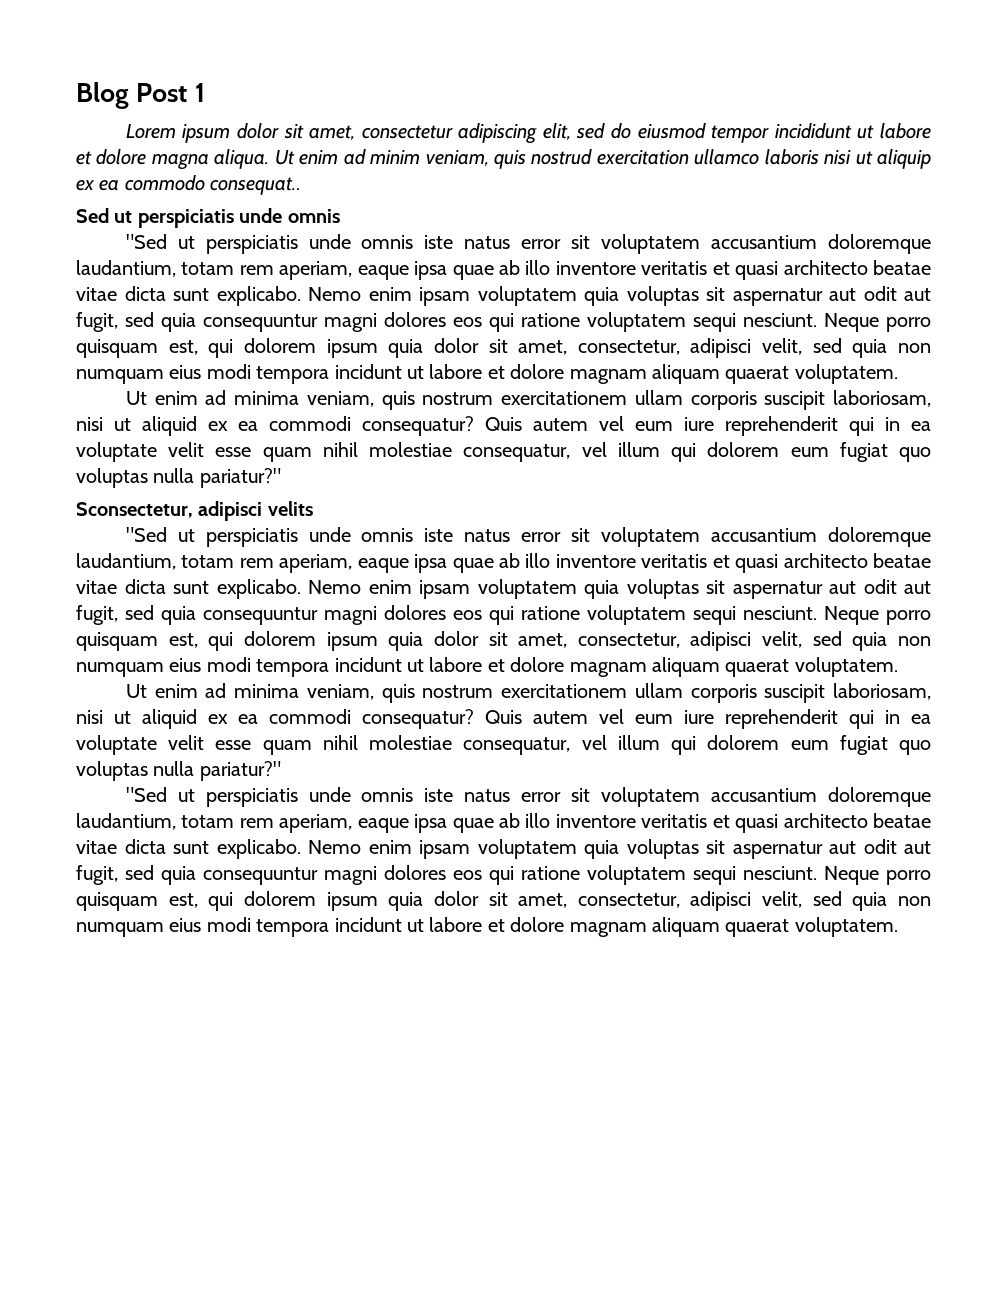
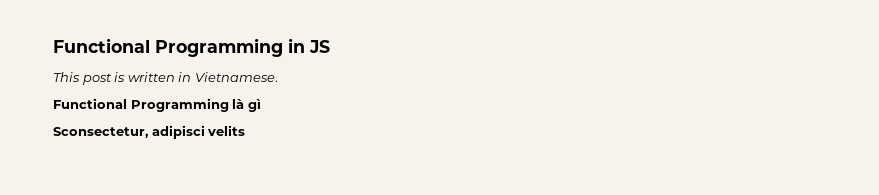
- Blog Post 1
- Lorem ipsum dolor sit amet, consectetur adipiscing elit, sed do eiusmod tempor incididunt ut labore et dolore magna aliqua. Ut enim ad minim veniam, quis nostrud exercitation ullamco laboris nisi ut aliquip ex ea commodo consequat..
- Sed ut perspiciatis unde omnis
- "Sed ut perspiciatis unde omnis iste natus error sit voluptatem accusantium doloremque laudantium, totam rem aperiam, eaque ipsa quae ab illo inventore veritatis et quasi architecto beatae vitae dicta sunt explicabo. Nemo enim ipsam voluptatem quia voluptas sit aspernatur aut odit aut fugit, sed quia consequuntur magni dolores eos qui ratione voluptatem sequi nesciunt. Neque porro quisquam est, qui dolorem ipsum quia dolor sit amet, consectetur, adipisci velit, sed quia non numquam eius modi tempora incidunt ut labore et dolore magnam aliquam quaerat voluptatem.
- Ut enim ad minima veniam, quis nostrum exercitationem ullam corporis suscipit laboriosam, nisi ut aliquid ex ea commodi consequatur? Quis autem vel eum iure reprehenderit qui in ea voluptate velit esse quam nihil molestiae consequatur, vel illum qui dolorem eum fugiat quo voluptas nulla pariatur?"
+ Functional Programming in JS
+ This post is written in Vietnamese.
+ Functional Programming là gì
  Sconsectetur, adipisci velits
- "Sed ut perspiciatis unde omnis iste natus error sit voluptatem accusantium doloremque laudantium, totam rem aperiam, eaque ipsa quae ab illo inventore veritatis et quasi architecto beatae vitae dicta sunt explicabo. Nemo enim ipsam voluptatem quia voluptas sit aspernatur aut odit aut fugit, sed quia consequuntur magni dolores eos qui ratione voluptatem sequi nesciunt. Neque porro quisquam est, qui dolorem ipsum quia dolor sit amet, consectetur, adipisci velit, sed quia non numquam eius modi tempora incidunt ut labore et dolore magnam aliquam quaerat voluptatem.
- Ut enim ad minima veniam, quis nostrum exercitationem ullam corporis suscipit laboriosam, nisi ut aliquid ex ea commodi consequatur? Quis autem vel eum iure reprehenderit qui in ea voluptate velit esse quam nihil molestiae consequatur, vel illum qui dolorem eum fugiat quo voluptas nulla pariatur?"
- "Sed ut perspiciatis unde omnis iste natus error sit voluptatem accusantium doloremque laudantium, totam rem aperiam, eaque ipsa quae ab illo inventore veritatis et quasi architecto beatae vitae dicta sunt explicabo. Nemo enim ipsam voluptatem quia voluptas sit aspernatur aut odit aut fugit, sed quia consequuntur magni dolores eos qui ratione voluptatem sequi nesciunt. Neque porro quisquam est, qui dolorem ipsum quia dolor sit amet, consectetur, adipisci velit, sed quia non numquam eius modi tempora incidunt ut labore et dolore magnam aliquam quaerat voluptatem.

